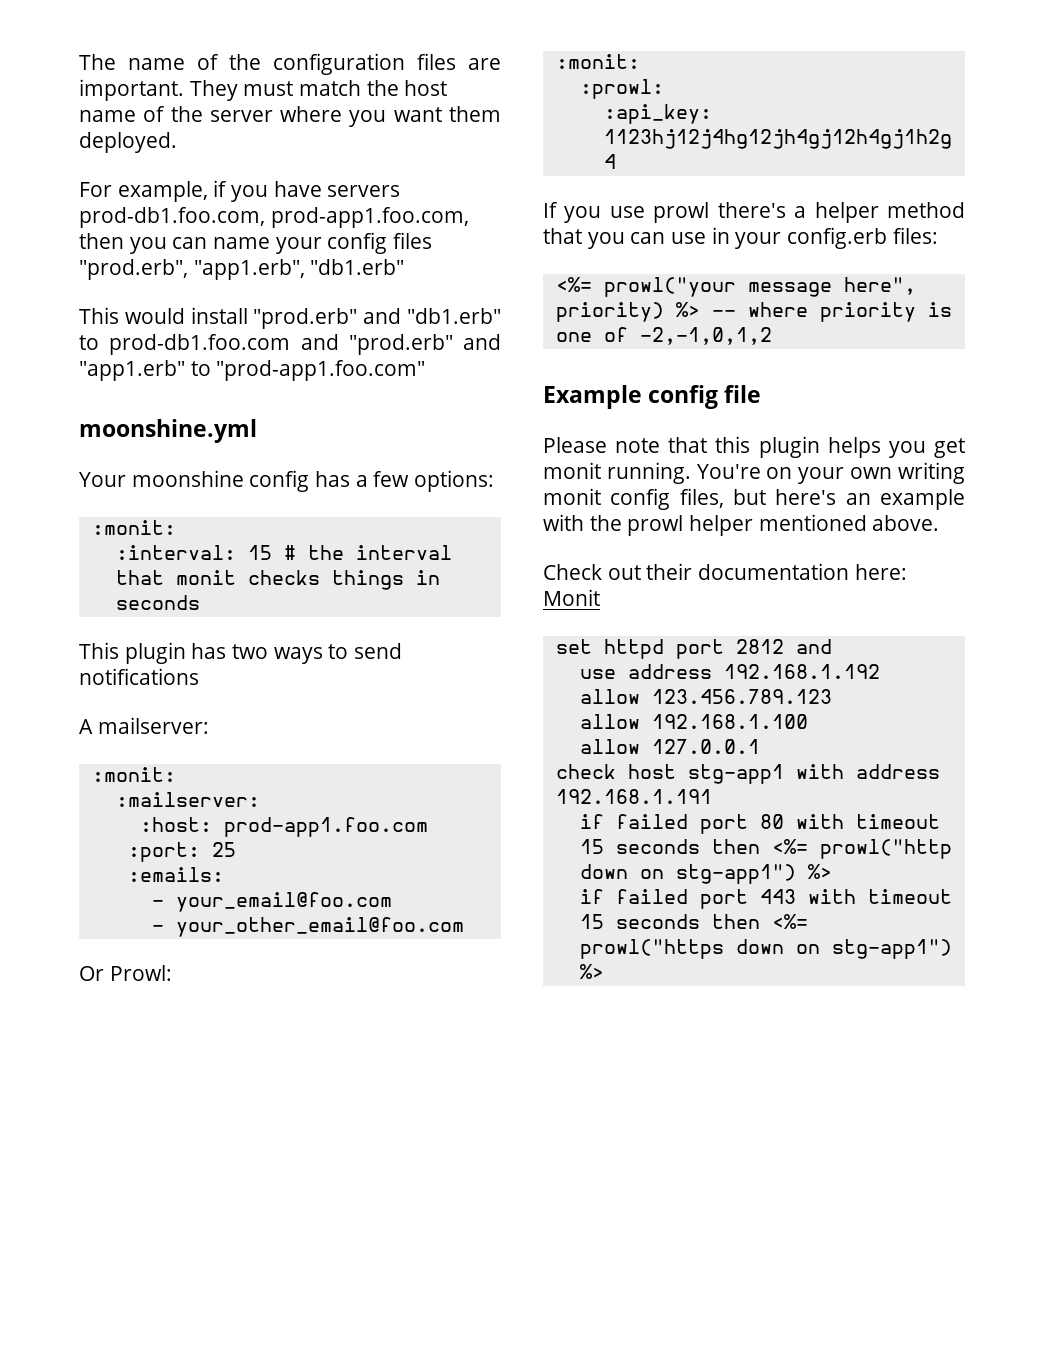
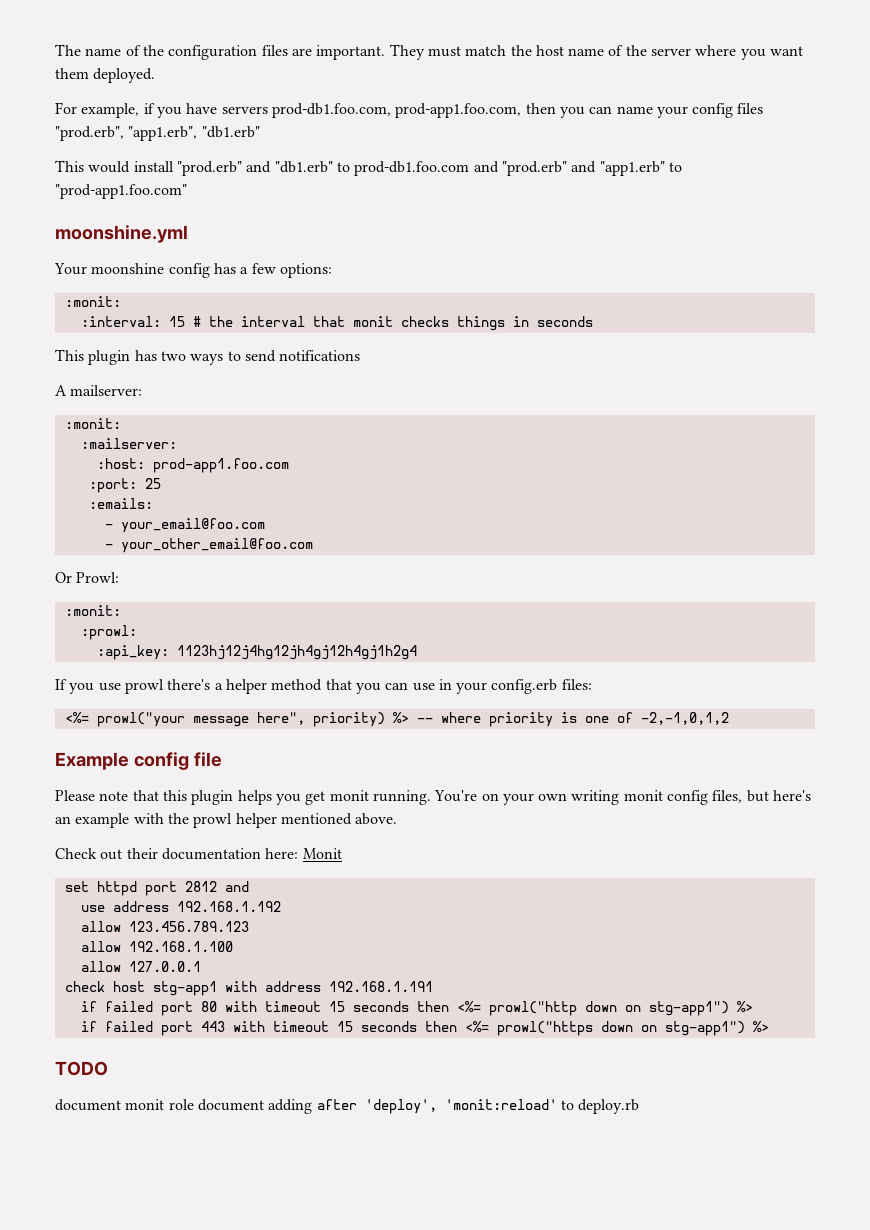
+ TODO
+ document monit role document adding after 'deploy', 'monit:reload' to deploy.rb

